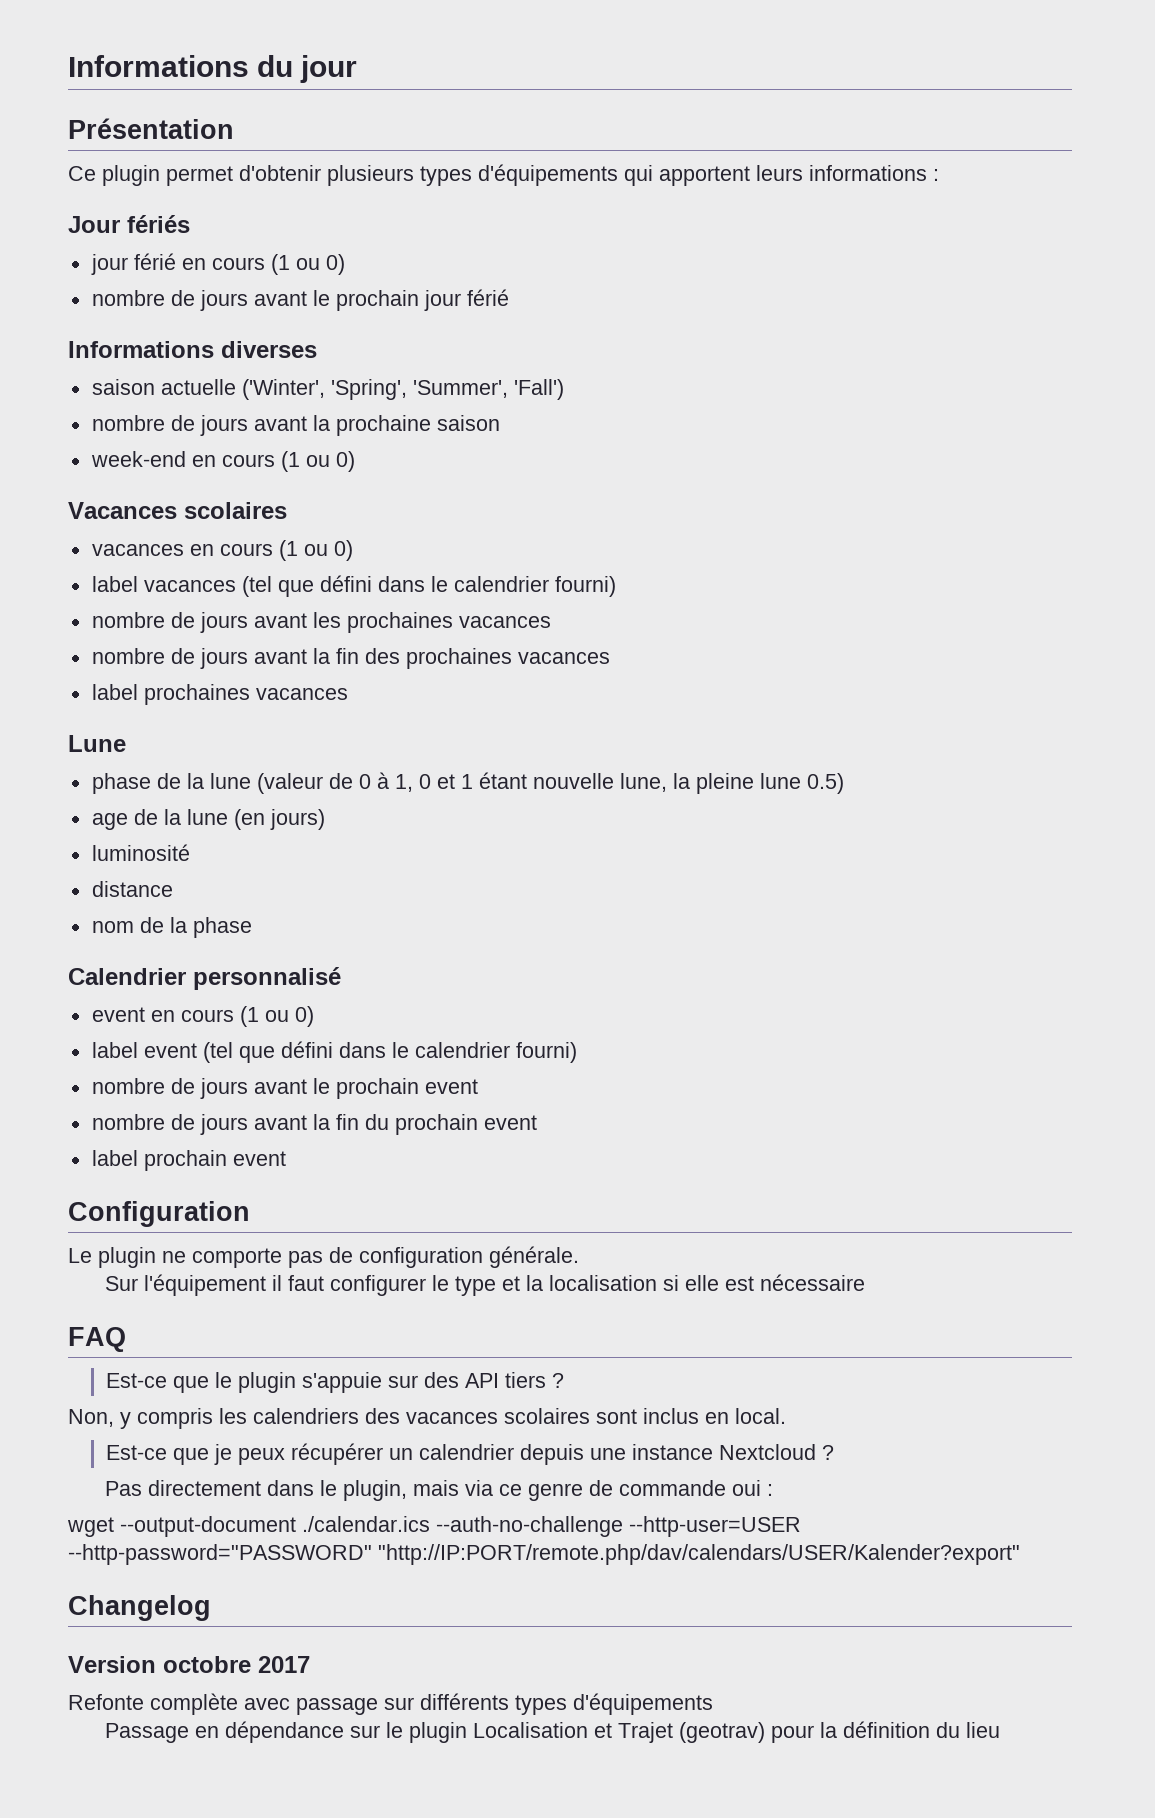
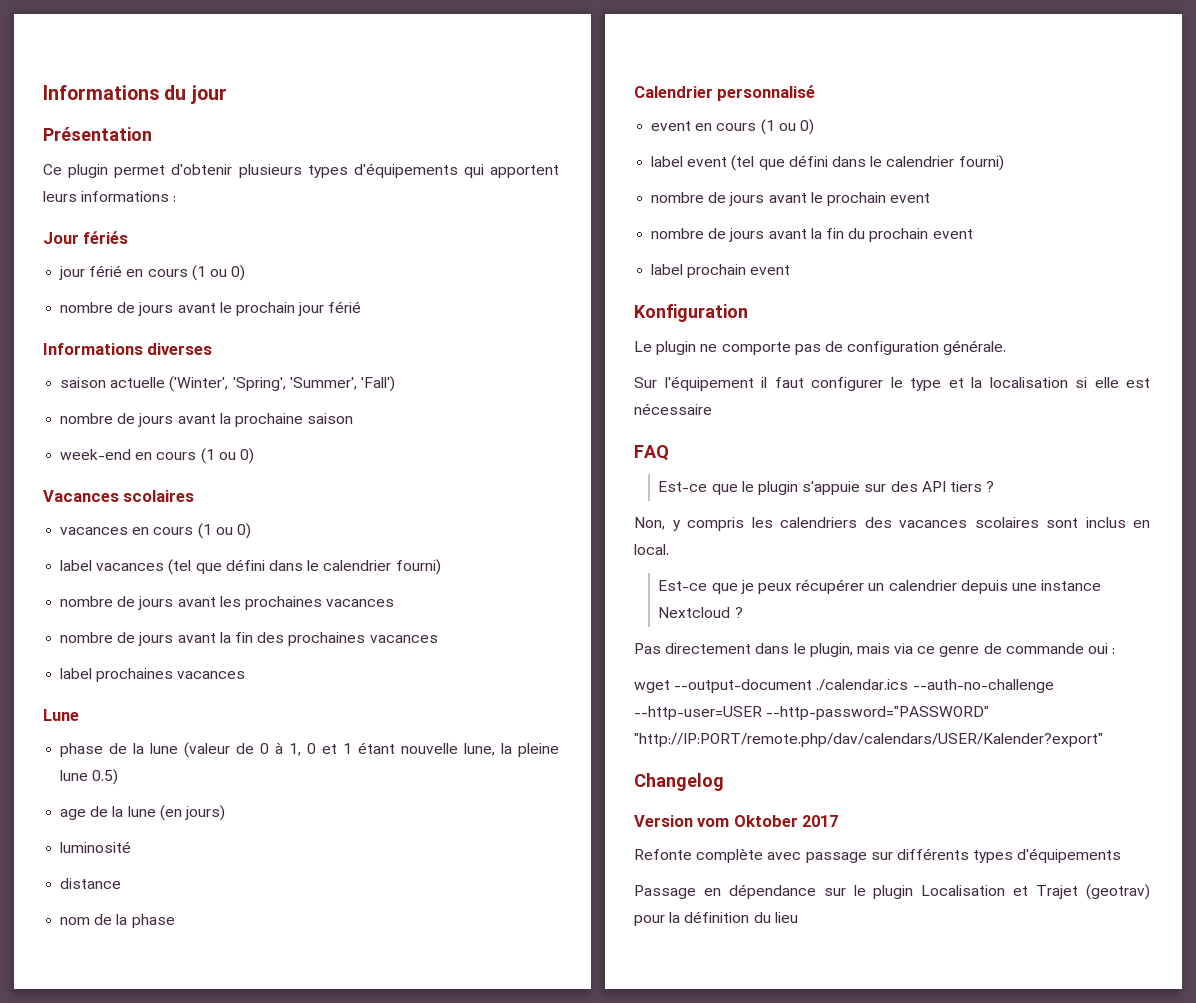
- Configuration
+ Konfiguration
- Version octobre 2017
+ Version vom Oktober 2017

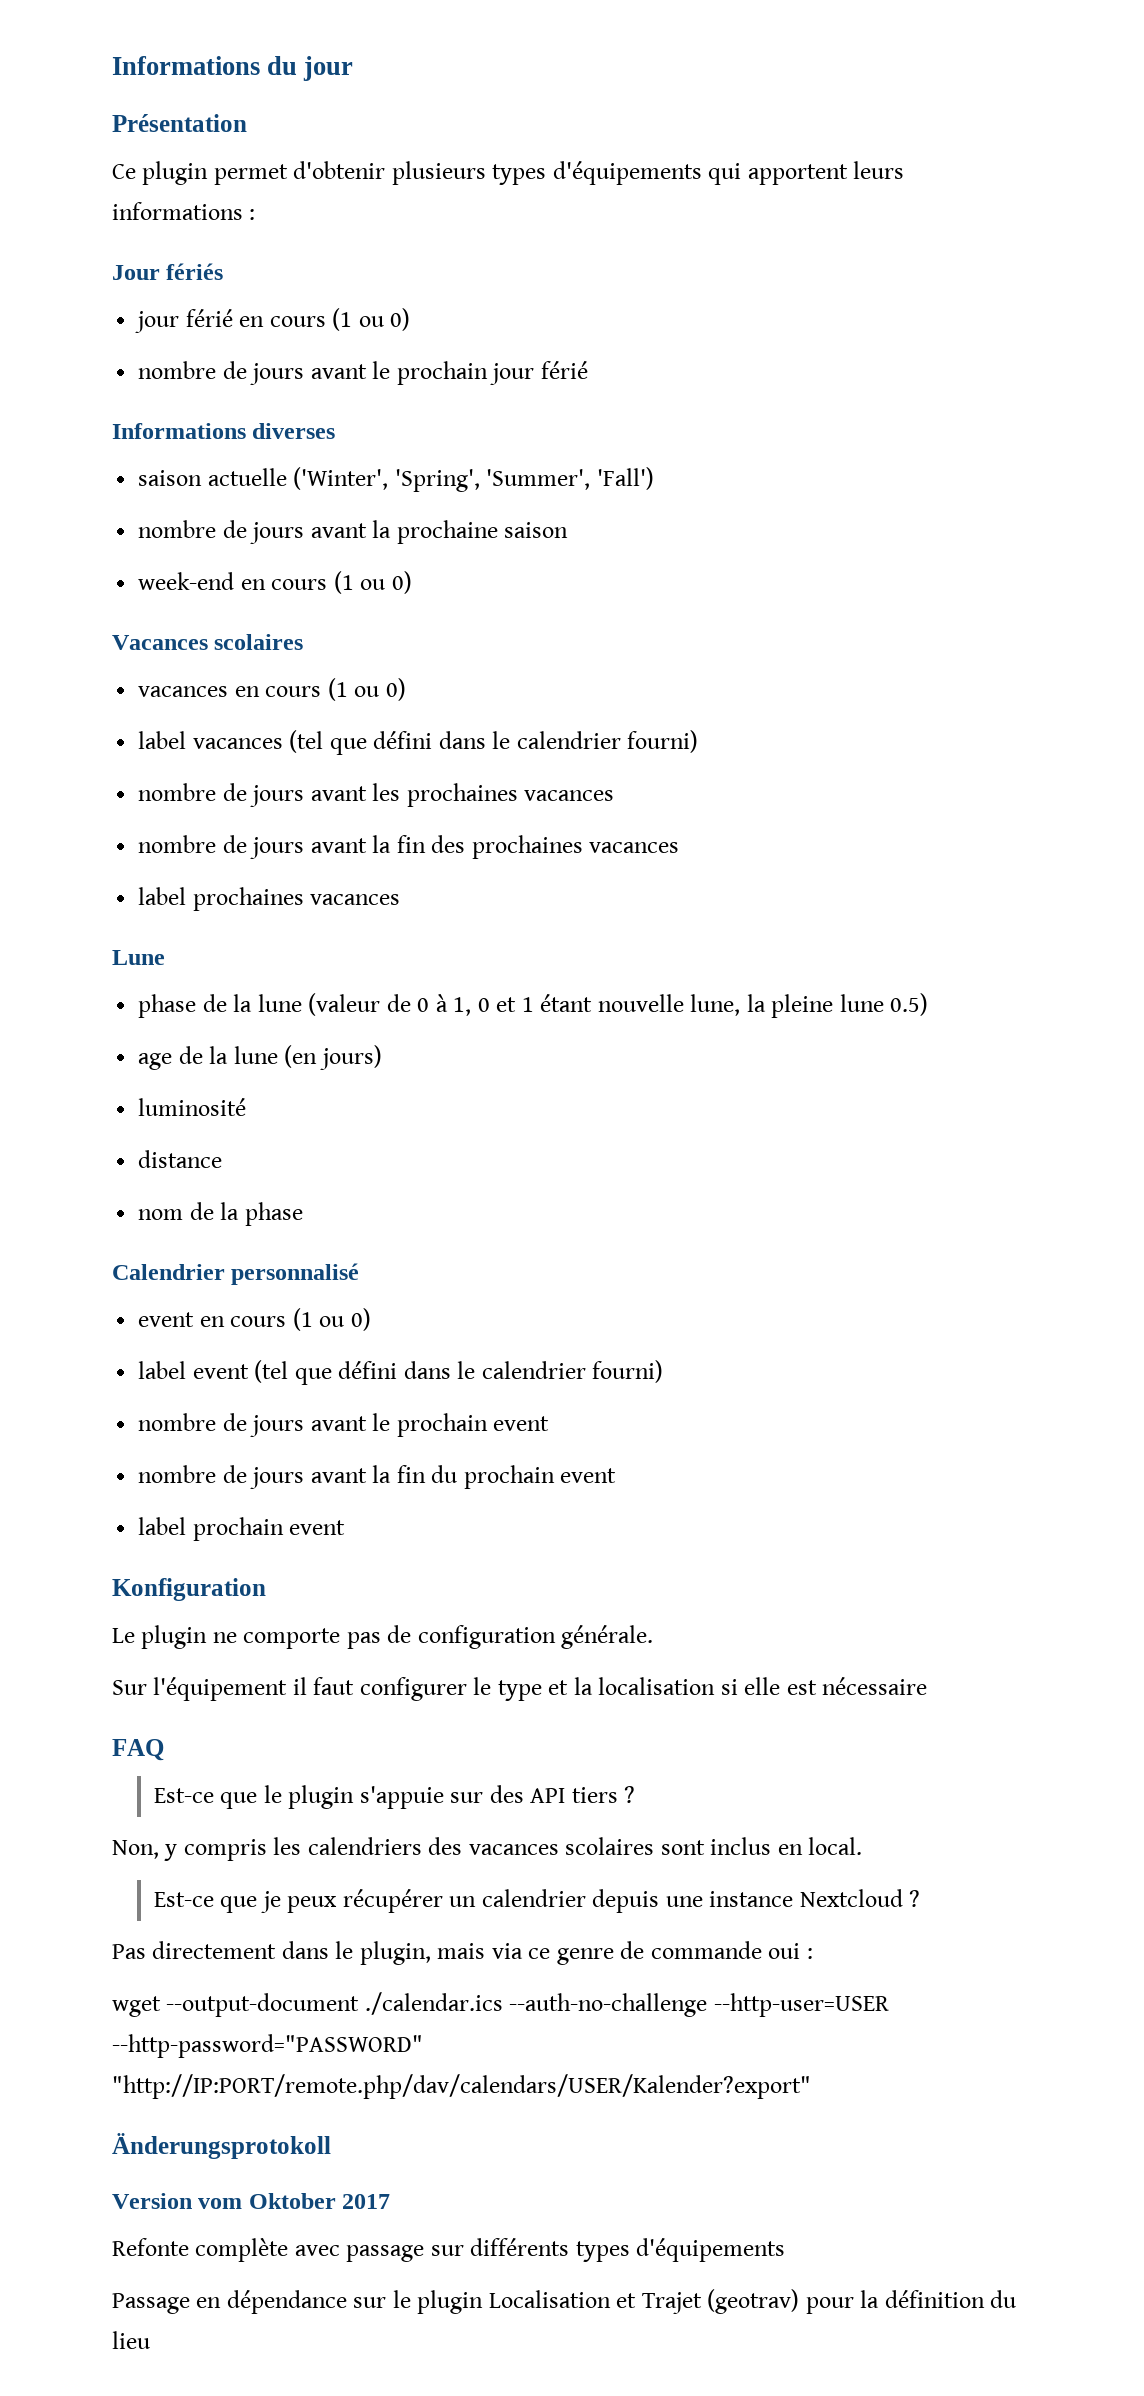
- Changelog
+ Änderungsprotokoll

